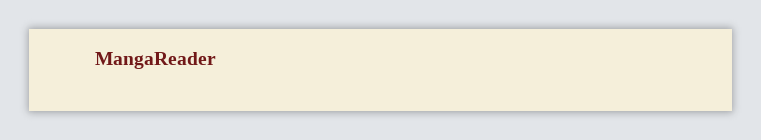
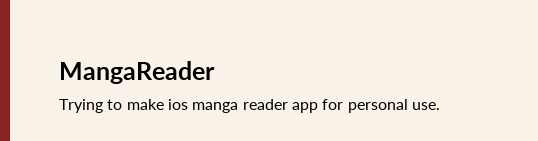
+ Trying to make ios manga reader app for personal use.

